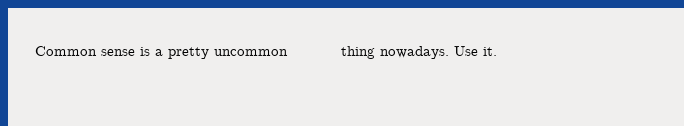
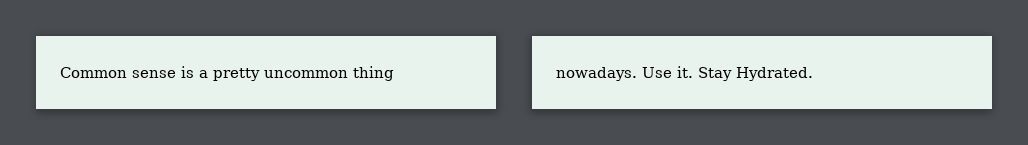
+ Stay Hydrated.

